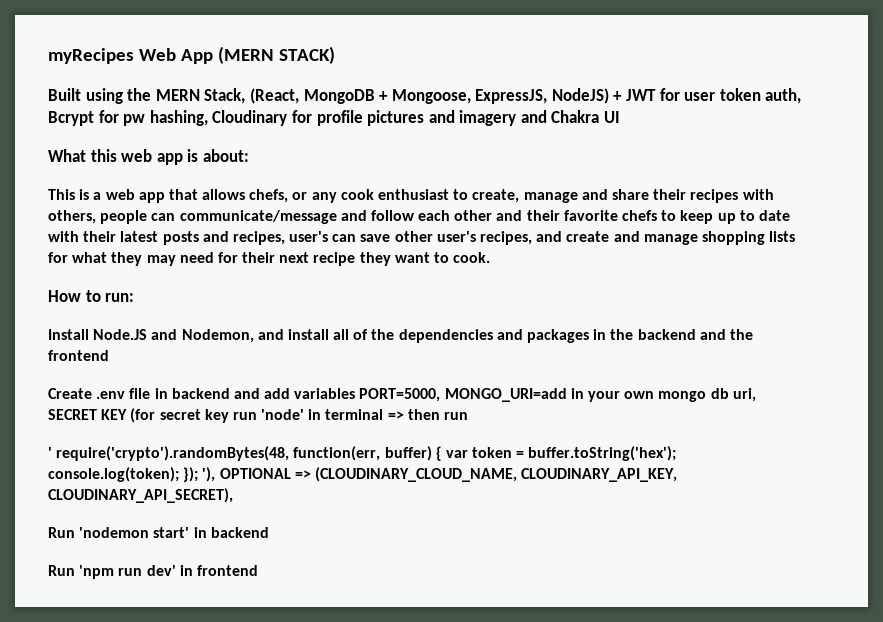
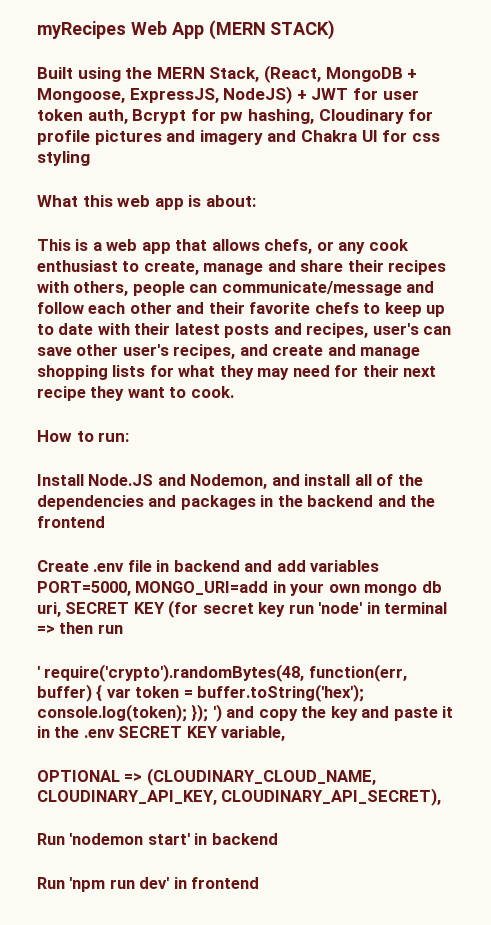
- Built using the MERN Stack, (React, MongoDB + Mongoose, ExpressJS, NodeJS) + JWT for user token auth, Bcrypt for pw hashing, Cloudinary for profile pictures and imagery and Chakra UI
+ Built using the MERN Stack, (React, MongoDB + Mongoose, ExpressJS, NodeJS) + JWT for user token auth, Bcrypt for pw hashing, Cloudinary for profile pictures and imagery and Chakra UI for css styling
- ' require('crypto').randomBytes(48, function(err, buffer) { var token = buffer.toString('hex'); console.log(token); }); '), OPTIONAL => (CLOUDINARY_CLOUD_NAME, CLOUDINARY_API_KEY, CLOUDINARY_API_SECRET),
+ ' require('crypto').randomBytes(48, function(err, buffer) { var token = buffer.toString('hex'); console.log(token); }); ') and copy the key and paste it in the .env SECRET KEY variable,
+ OPTIONAL => (CLOUDINARY_CLOUD_NAME, CLOUDINARY_API_KEY, CLOUDINARY_API_SECRET),

